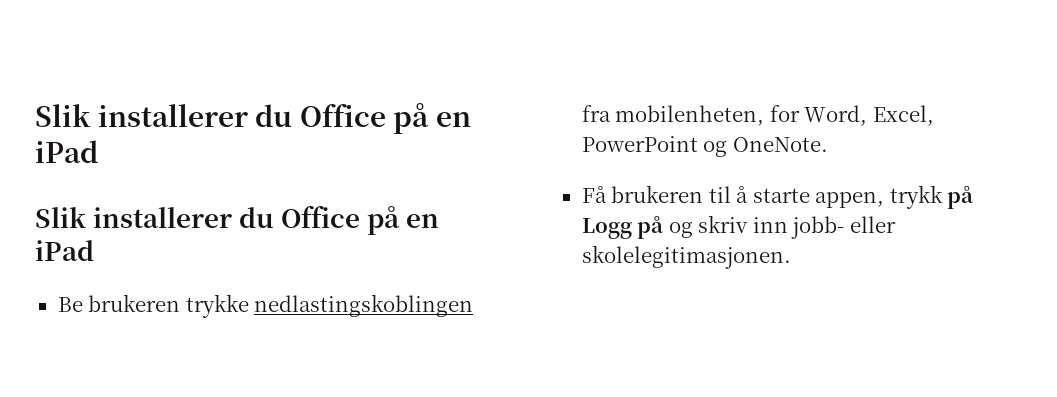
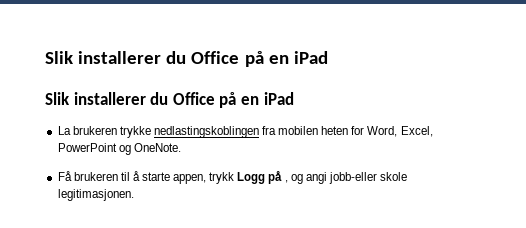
- Be brukeren trykke nedlastingskoblingen fra mobilenheten, for Word, Excel, PowerPoint og OneNote.
+ La brukeren trykke nedlastingskoblingen fra mobilen heten for Word, Excel, PowerPoint og OneNote.
- Få brukeren til å starte appen, trykk på Logg på og skriv inn jobb- eller skolelegitimasjonen.
+ Få brukeren til å starte appen, trykk Logg på , og angi jobb-eller skole legitimasjonen.

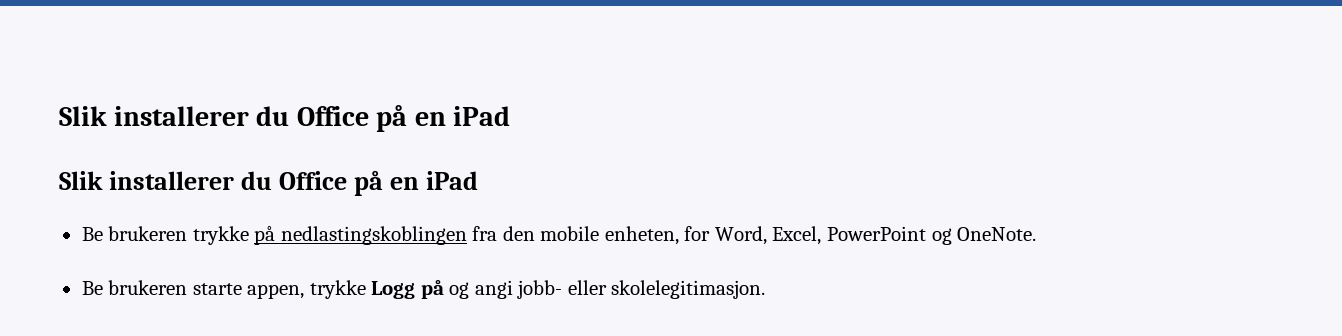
- La brukeren trykke nedlastingskoblingen fra mobilen heten for Word, Excel, PowerPoint og OneNote.
+ Be brukeren trykke på nedlastingskoblingen fra den mobile enheten, for Word, Excel, PowerPoint og OneNote.
- Få brukeren til å starte appen, trykk Logg på , og angi jobb-eller skole legitimasjonen.
+ Be brukeren starte appen, trykke Logg på og angi jobb- eller skolelegitimasjon.

